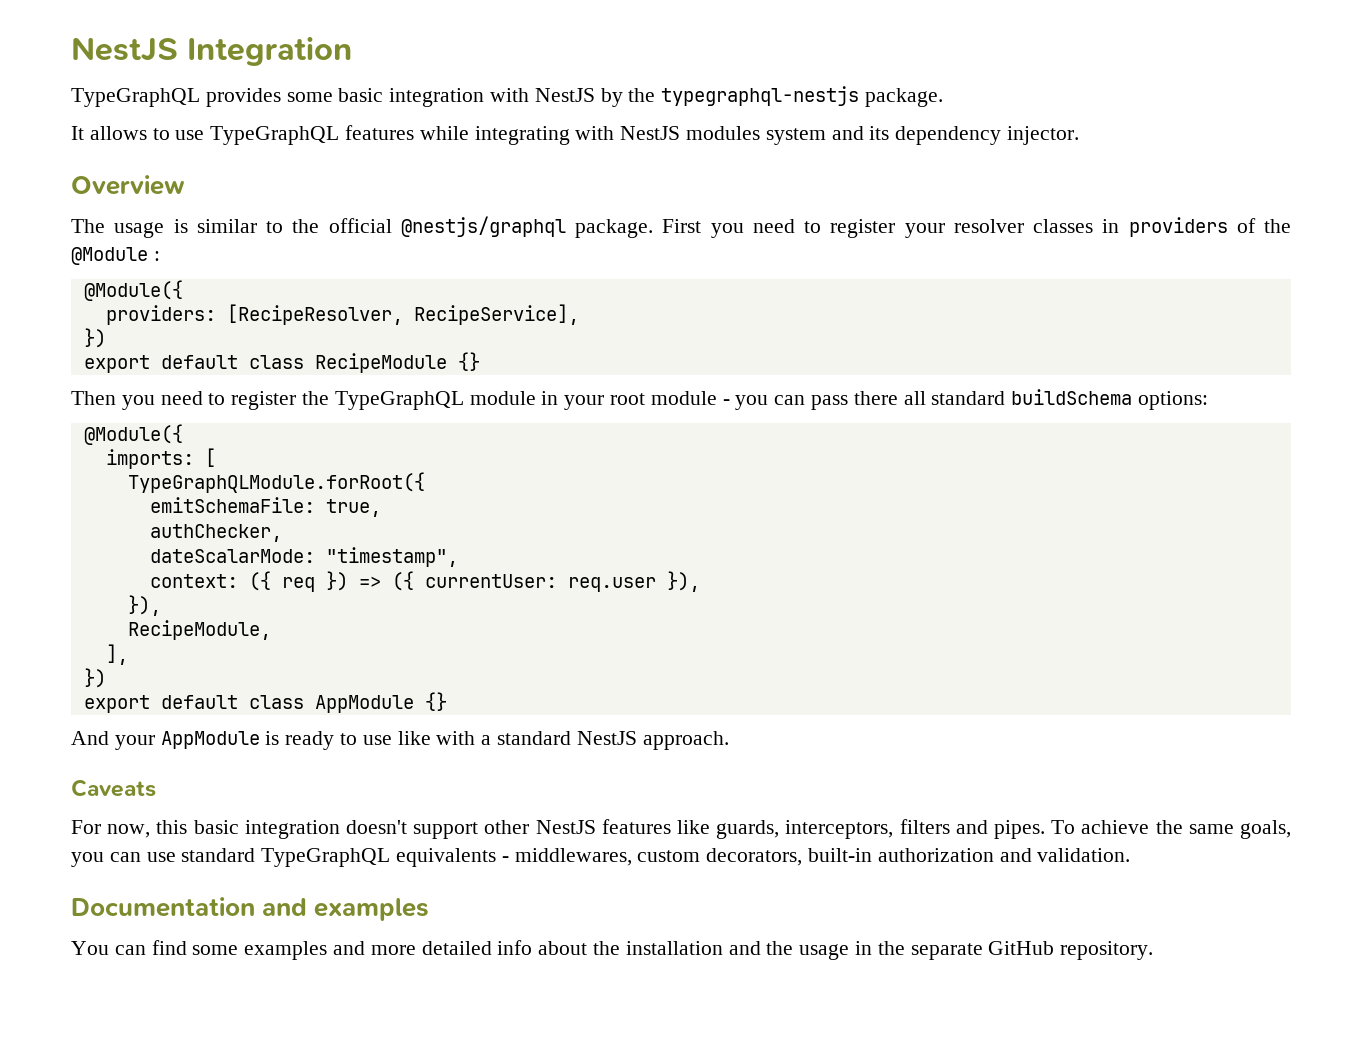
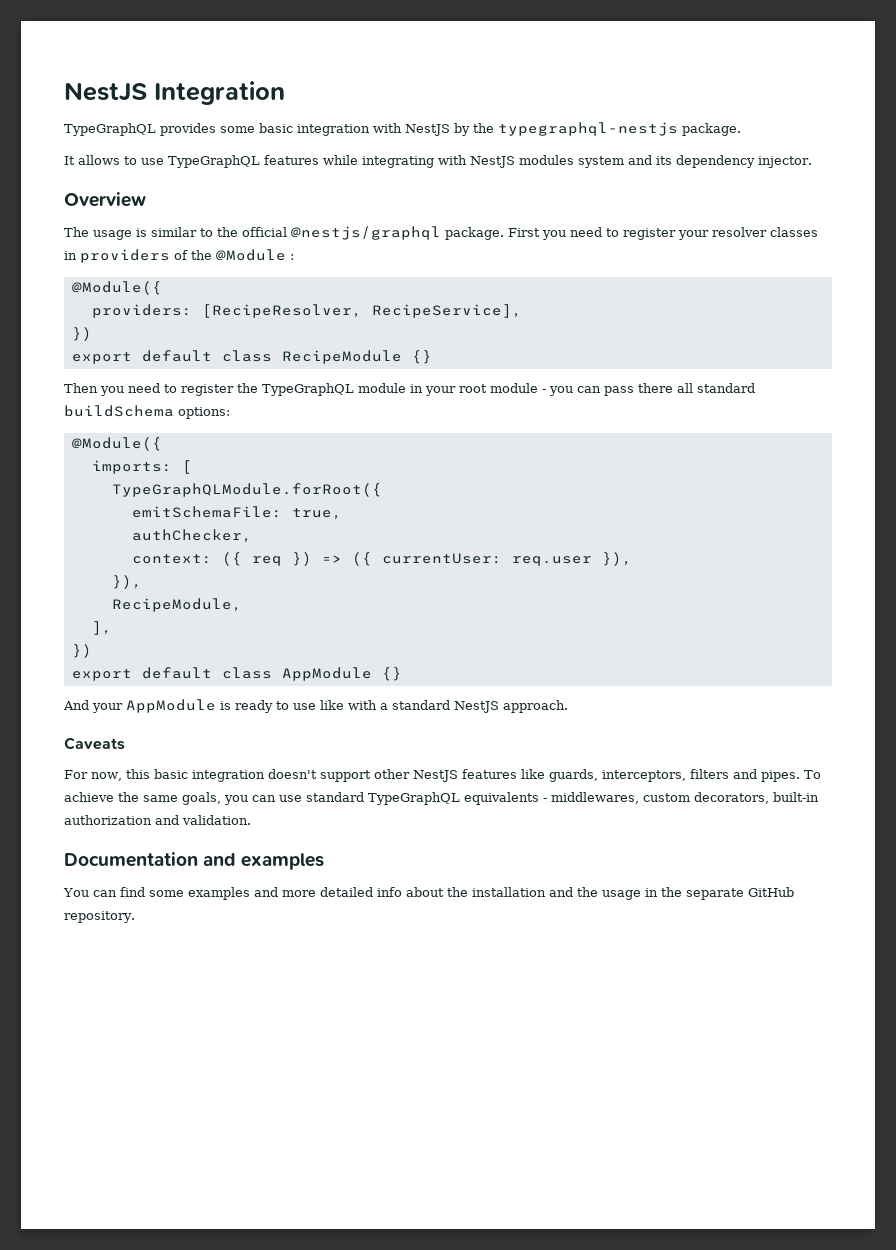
- dateScalarMode: "timestamp",

